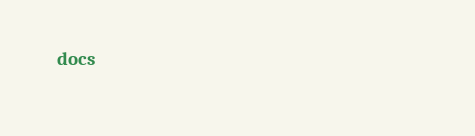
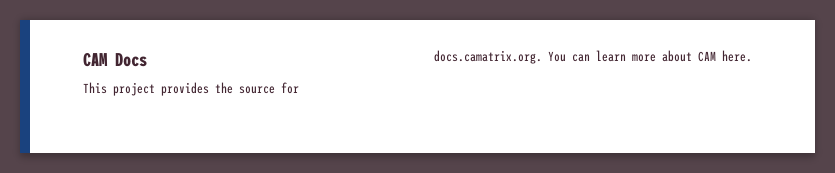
- docs
+ CAM Docs
+ This project provides the source for docs.camatrix.org. You can learn more about CAM here.

